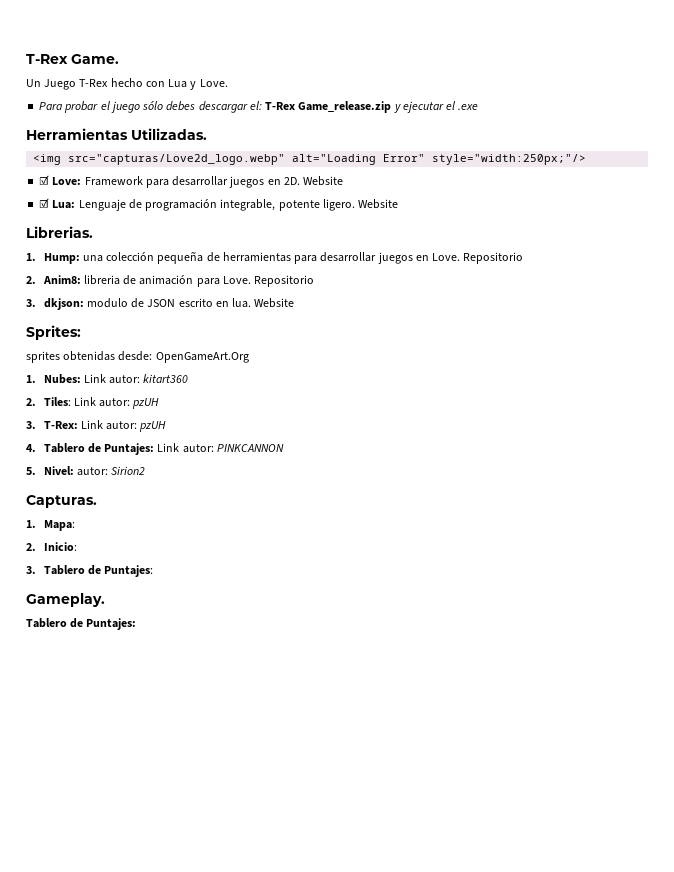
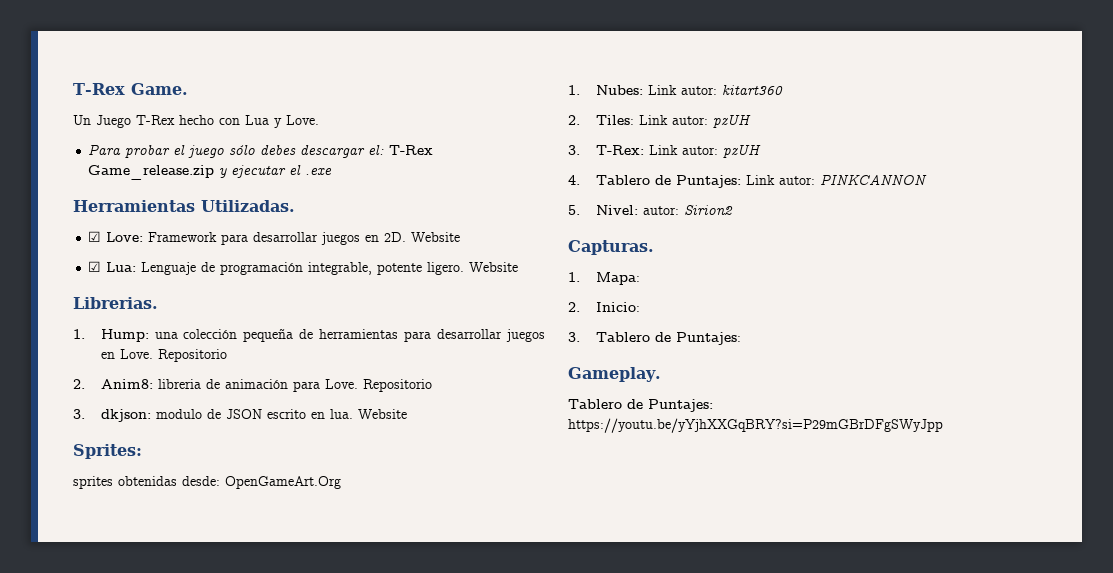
- <img src="capturas/Love2d_logo.webp" alt="Loading Error" style="width:250px;"/>
  Gameplay.
- Tablero de Puntajes:
+ Tablero de Puntajes: https://youtu.be/yYjhXXGqBRY?si=P29mGBrDFgSWyJpp

